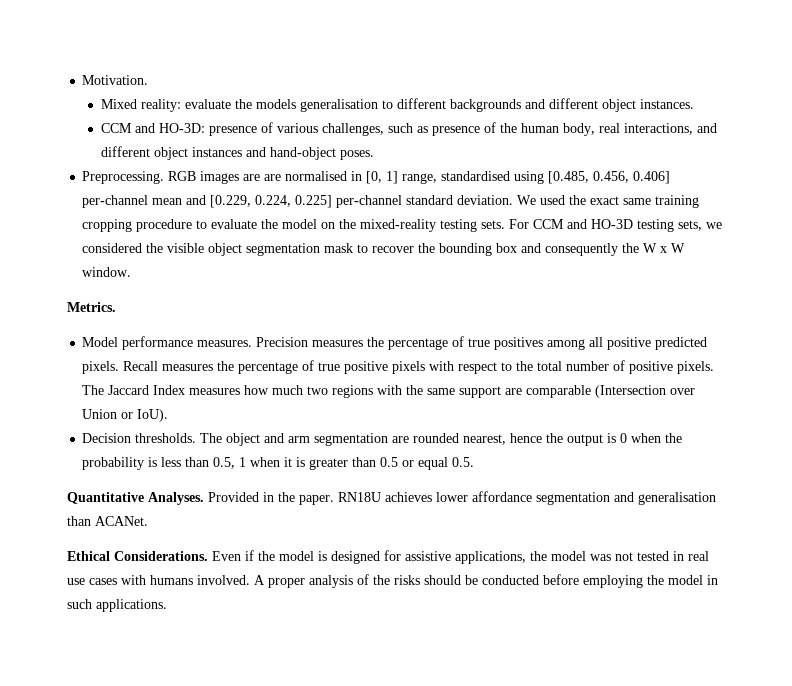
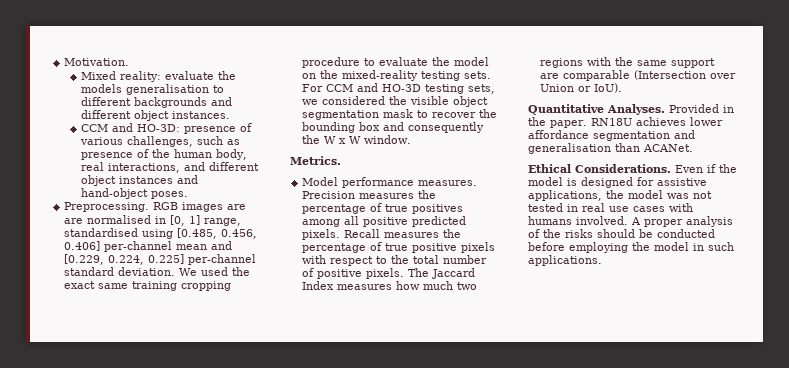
- Decision thresholds. The object and arm segmentation are rounded nearest, hence the output is 0 when the probability is less than 0.5, 1 when it is greater than 0.5 or equal 0.5.

